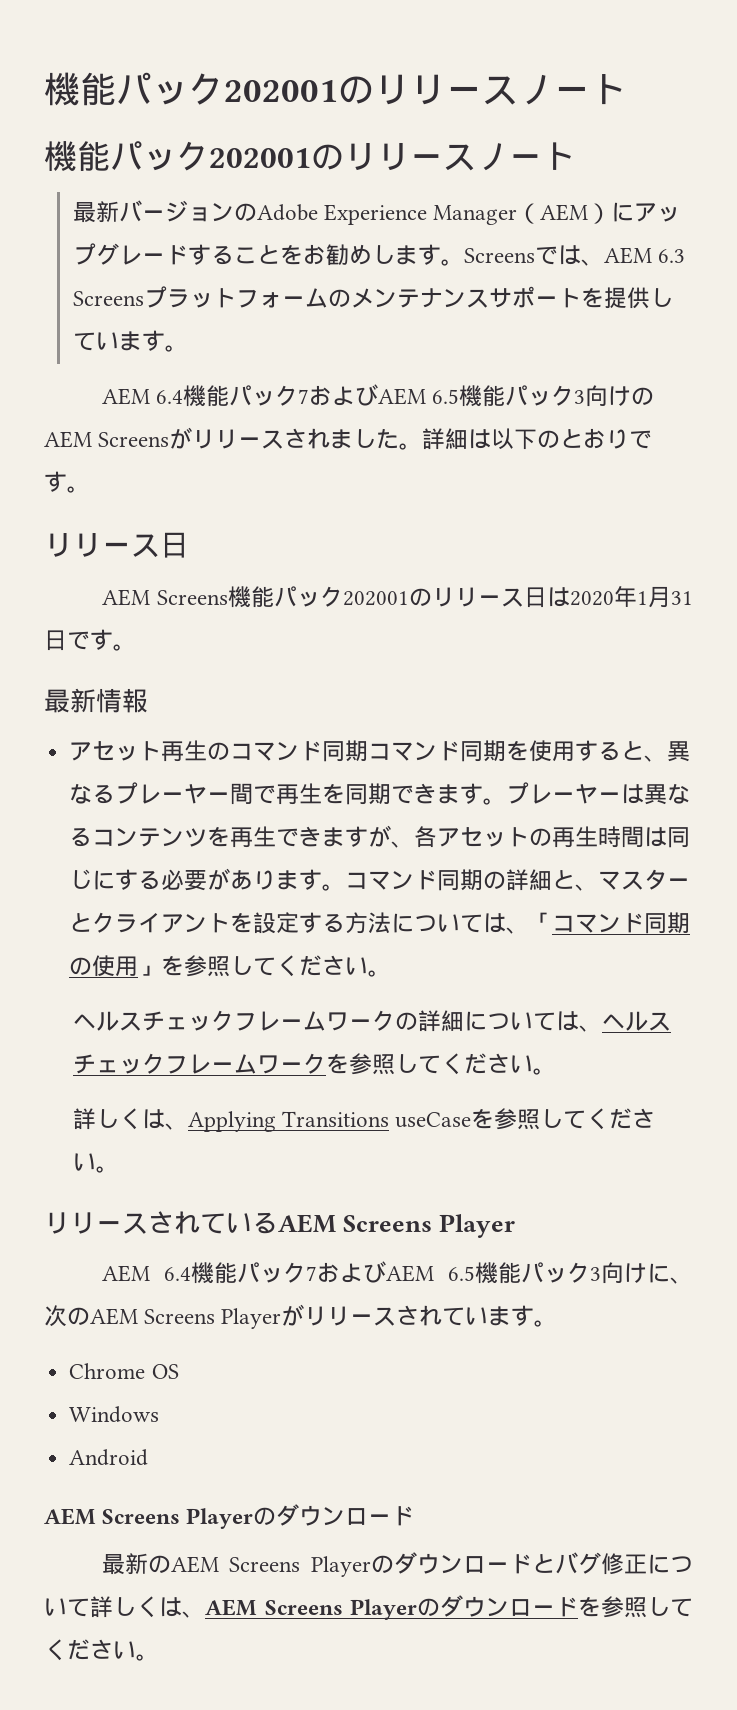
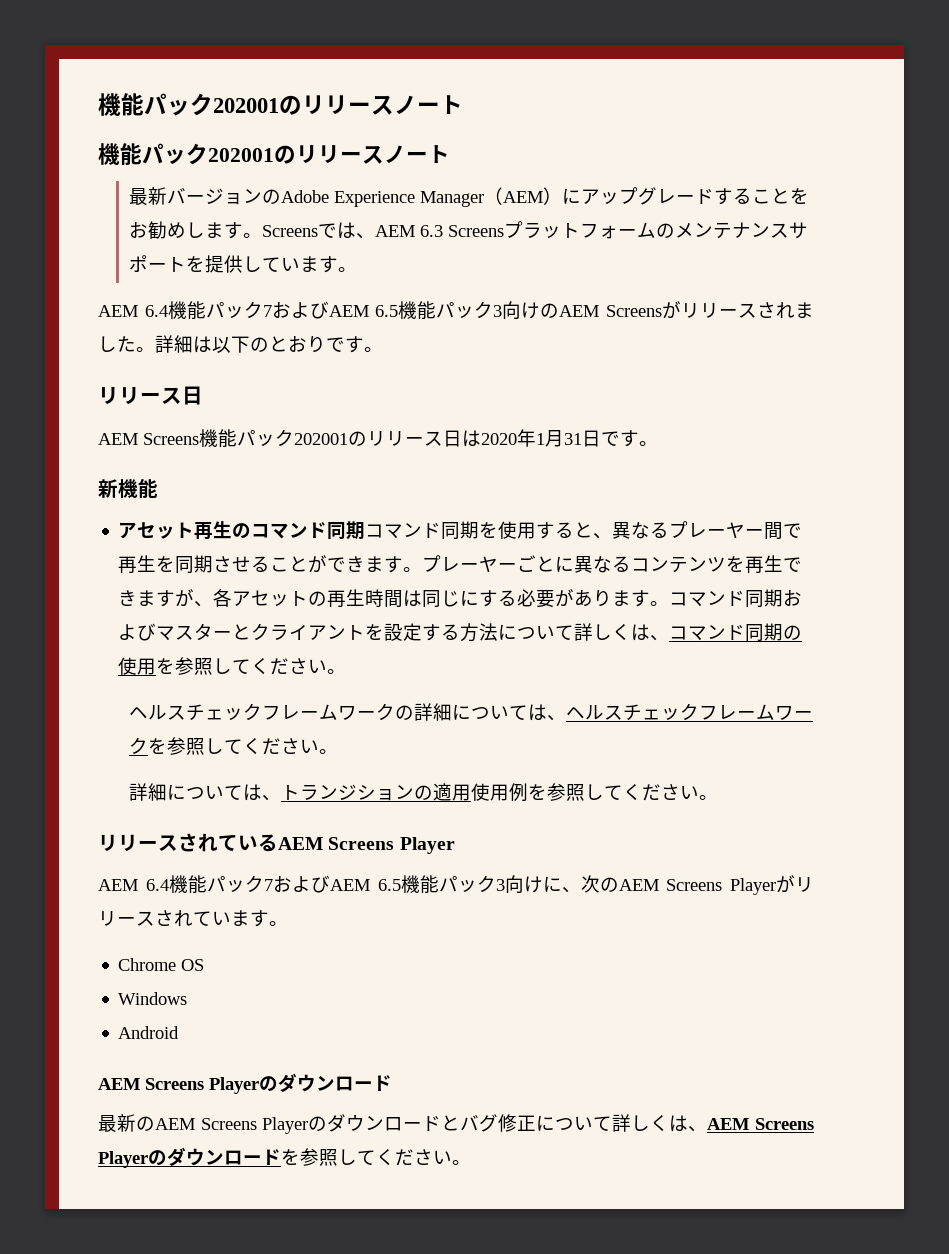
- 最新情報
+ 新機能
- アセット再生のコマンド同期コマンド同期を使用すると、異なるプレーヤー間で再生を同期できます。
+ アセット再生のコマンド同期コマンド同期を使用すると、異なるプレーヤー間で再生を同期させることができます。
- プレーヤーは異なるコンテンツを再生できますが、各アセットの再生時間は同じにする必要があります。
+ プレーヤーごとに異なるコンテンツを再生できますが、各アセットの再生時間は同じにする必要があります。
- コマンド同期の詳細と、マスターとクライアントを設定する方法については、「コマンド同期の使用」を参照してください。
+ コマンド同期およびマスターとクライアントを設定する方法について詳しくは、コマンド同期の使用を参照してください。
- 詳しくは、Applying Transitions useCaseを参照してください。
+ 詳細については、トランジションの適用使用例を参照してください。

